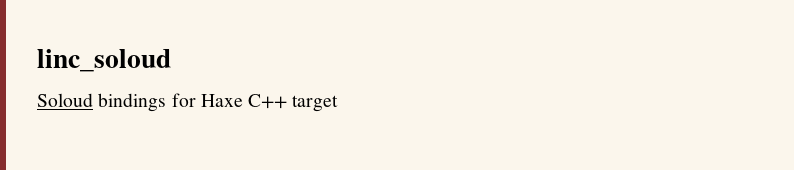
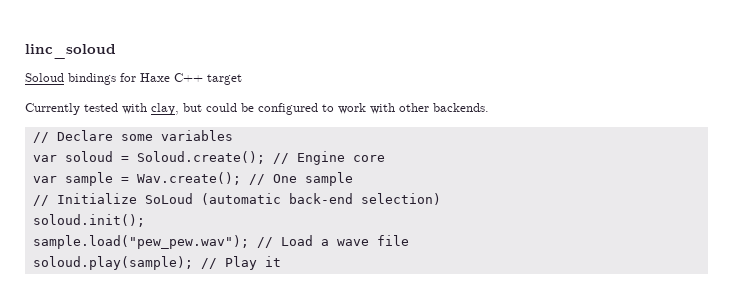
+ Currently tested with clay, but could be configured to work with other backends.
+ // Declare some variables
+ var soloud = Soloud.create(); // Engine core
+ var sample = Wav.create(); // One sample
+ // Initialize SoLoud (automatic back-end selection)
+ soloud.init();
+ sample.load("pew_pew.wav"); // Load a wave file
+ soloud.play(sample); // Play it

